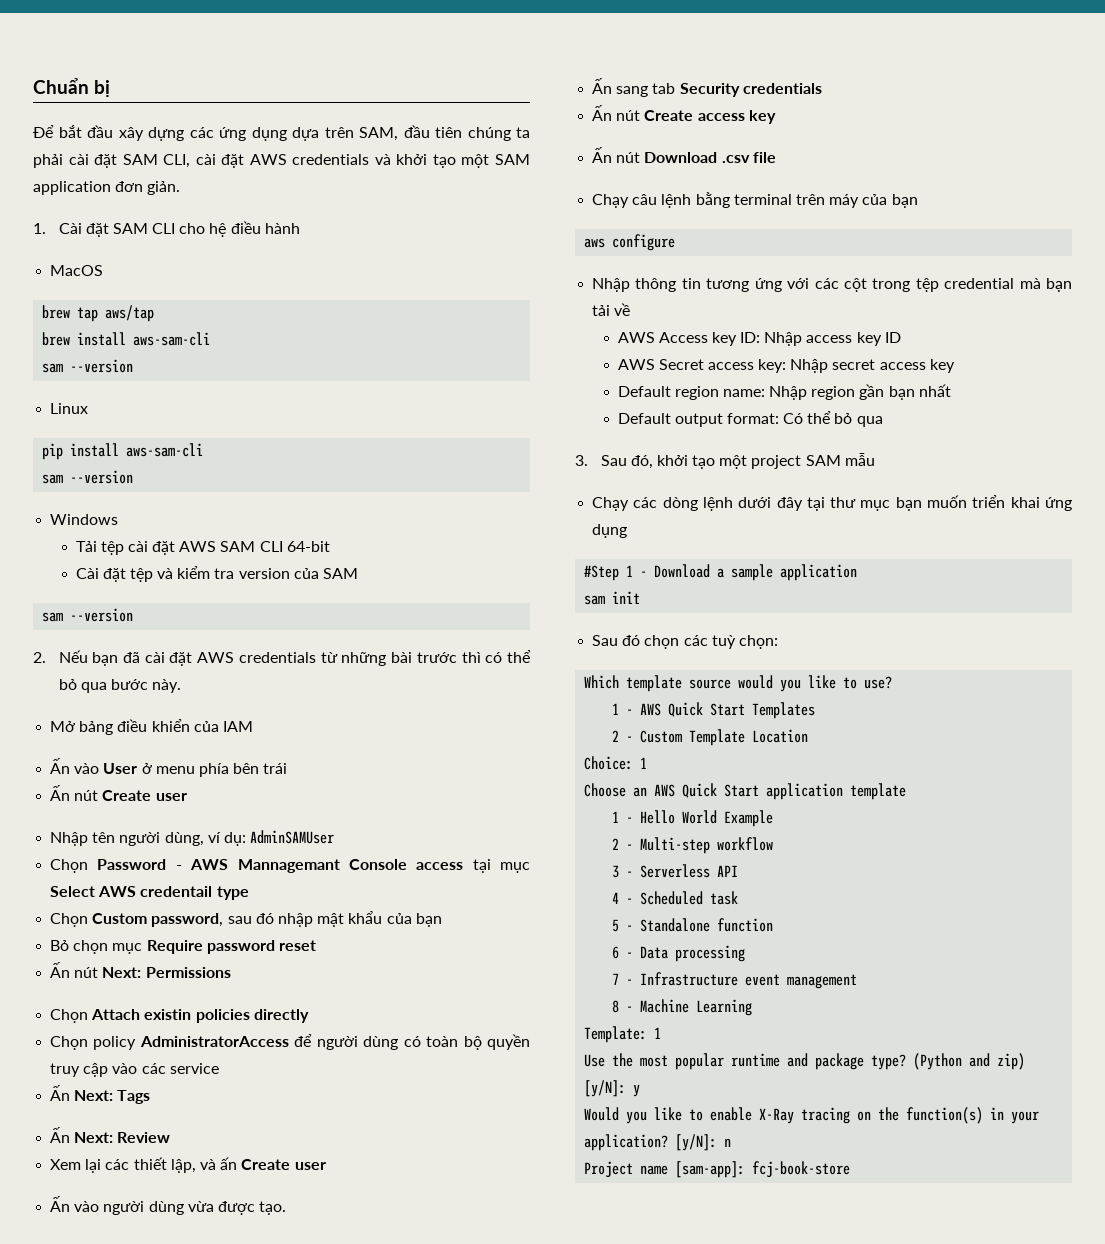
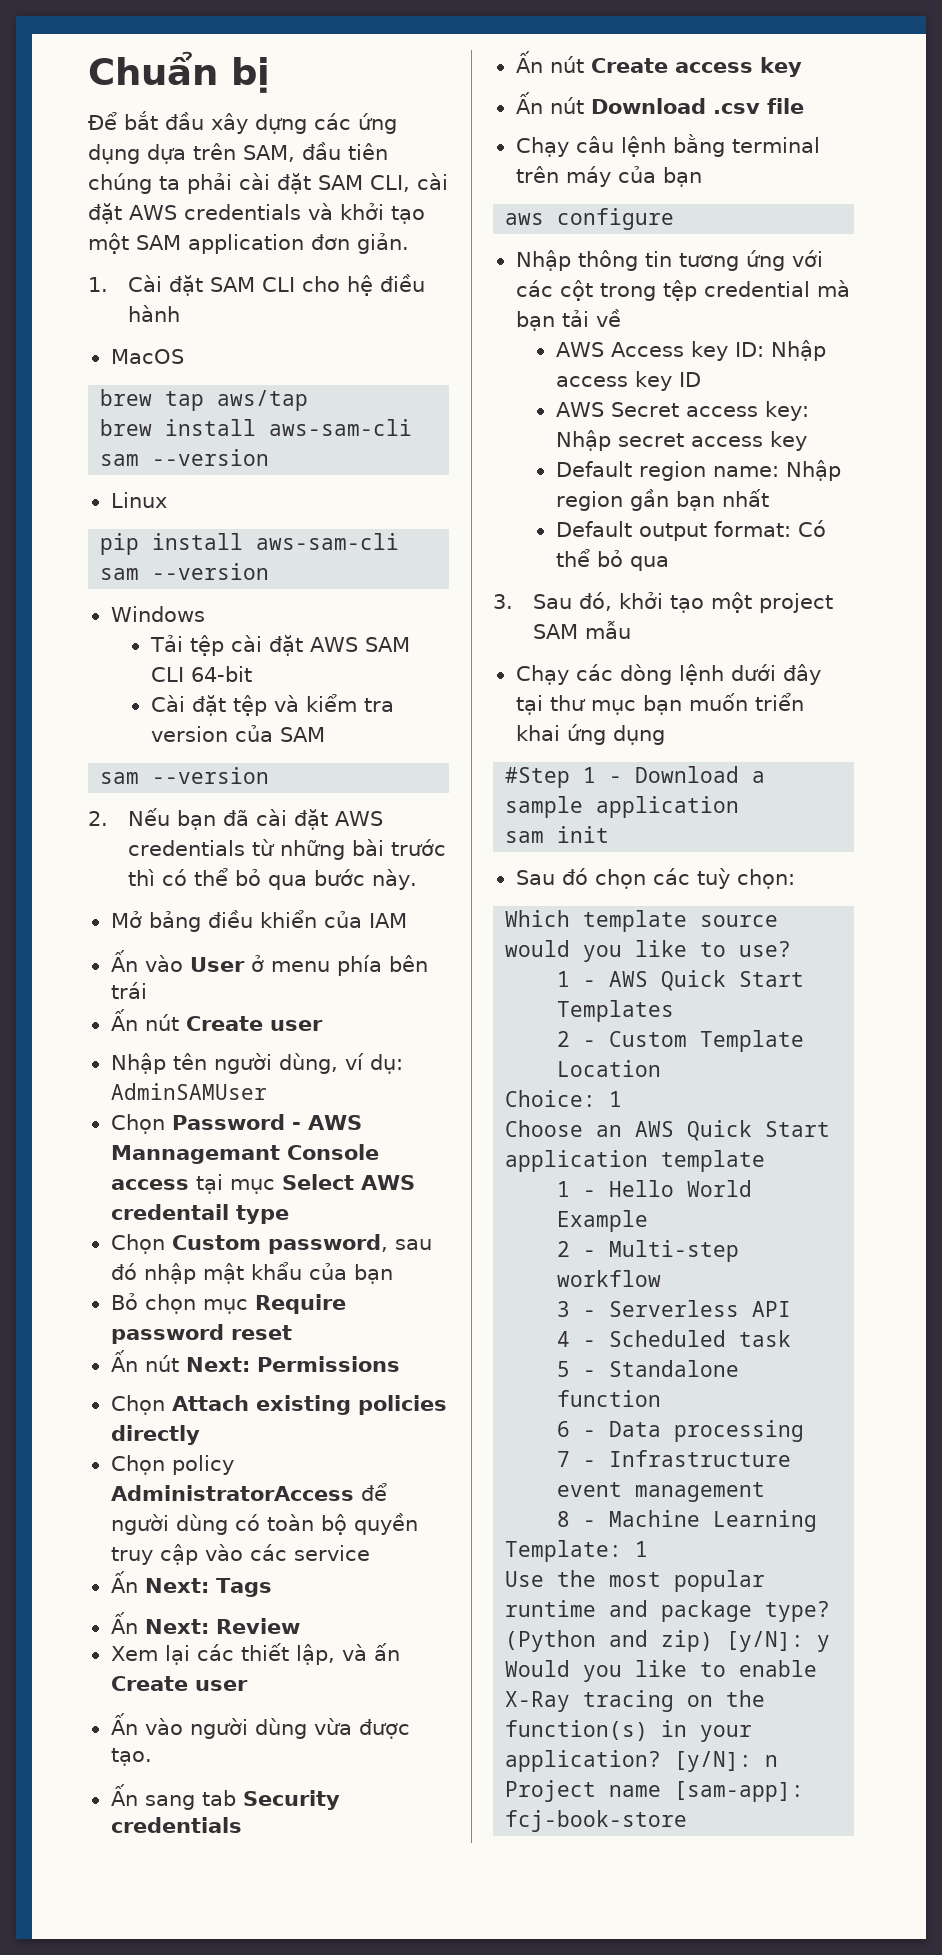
- Chọn Attach existin policies directly
+ Chọn Attach existing policies directly

